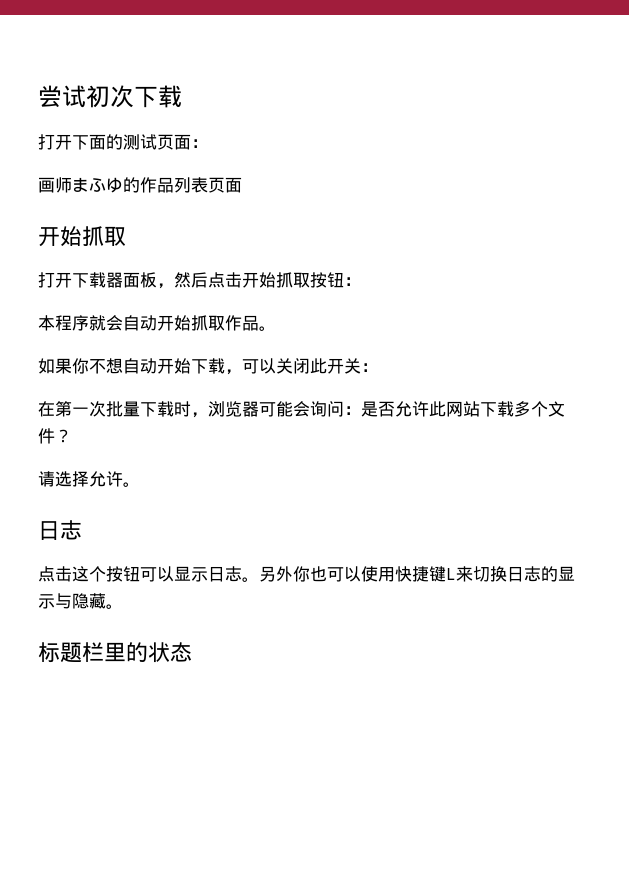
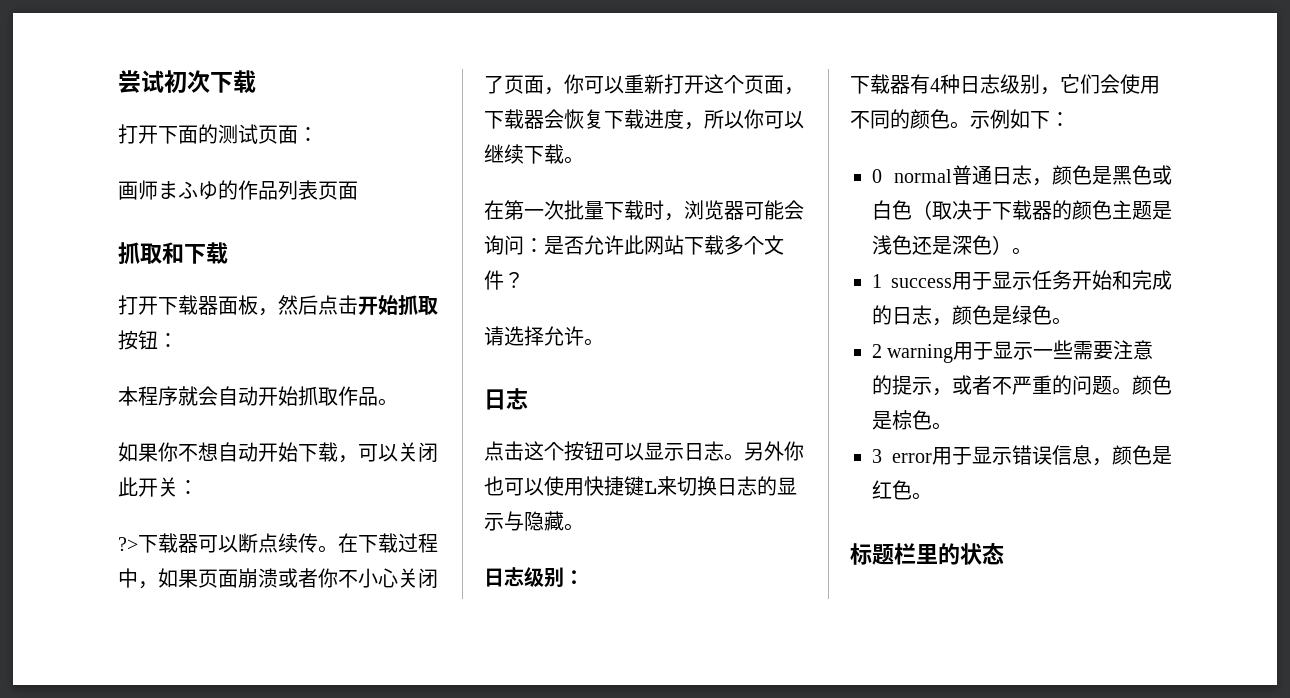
  画师まふゆ的作品列表页面
- 开始抓取
+ 抓取和下载
+ ?>下载器可以断点续传。在下载过程中，如果页面崩溃或者你不小心关闭了页面，你可以重新打开这个页面，下载器会恢复下载进度，所以你可以继续下载。
+ 日志级别：
+ 下载器有4种日志级别，它们会使用不同的颜色。示例如下：
+ 0 normal普通日志，颜色是黑色或白色（取决于下载器的颜色主题是浅色还是深色）。
+ 1 success用于显示任务开始和完成的日志，颜色是绿色。
+ 2 warning用于显示一些需要注意的提示，或者不严重的问题。颜色是棕色。
+ 3 error用于显示错误信息，颜色是红色。

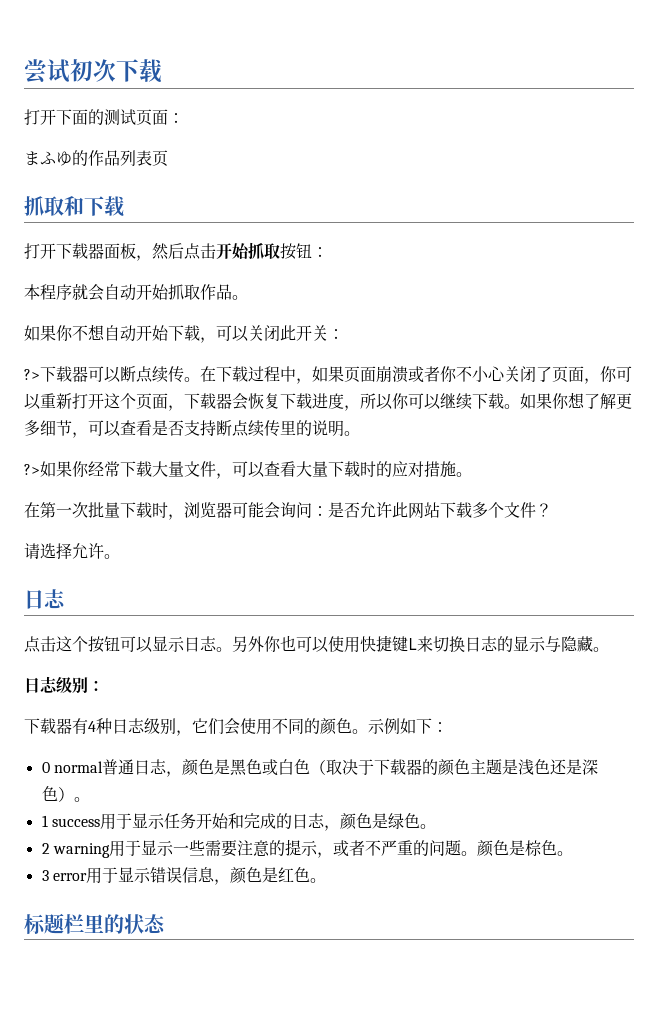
- 画师まふゆ的作品列表页面
+ まふゆ的作品列表页
+ 如果你想了解更多细节，可以查看是否支持断点续传里的说明。
+ ?>如果你经常下载大量文件，可以查看大量下载时的应对措施。

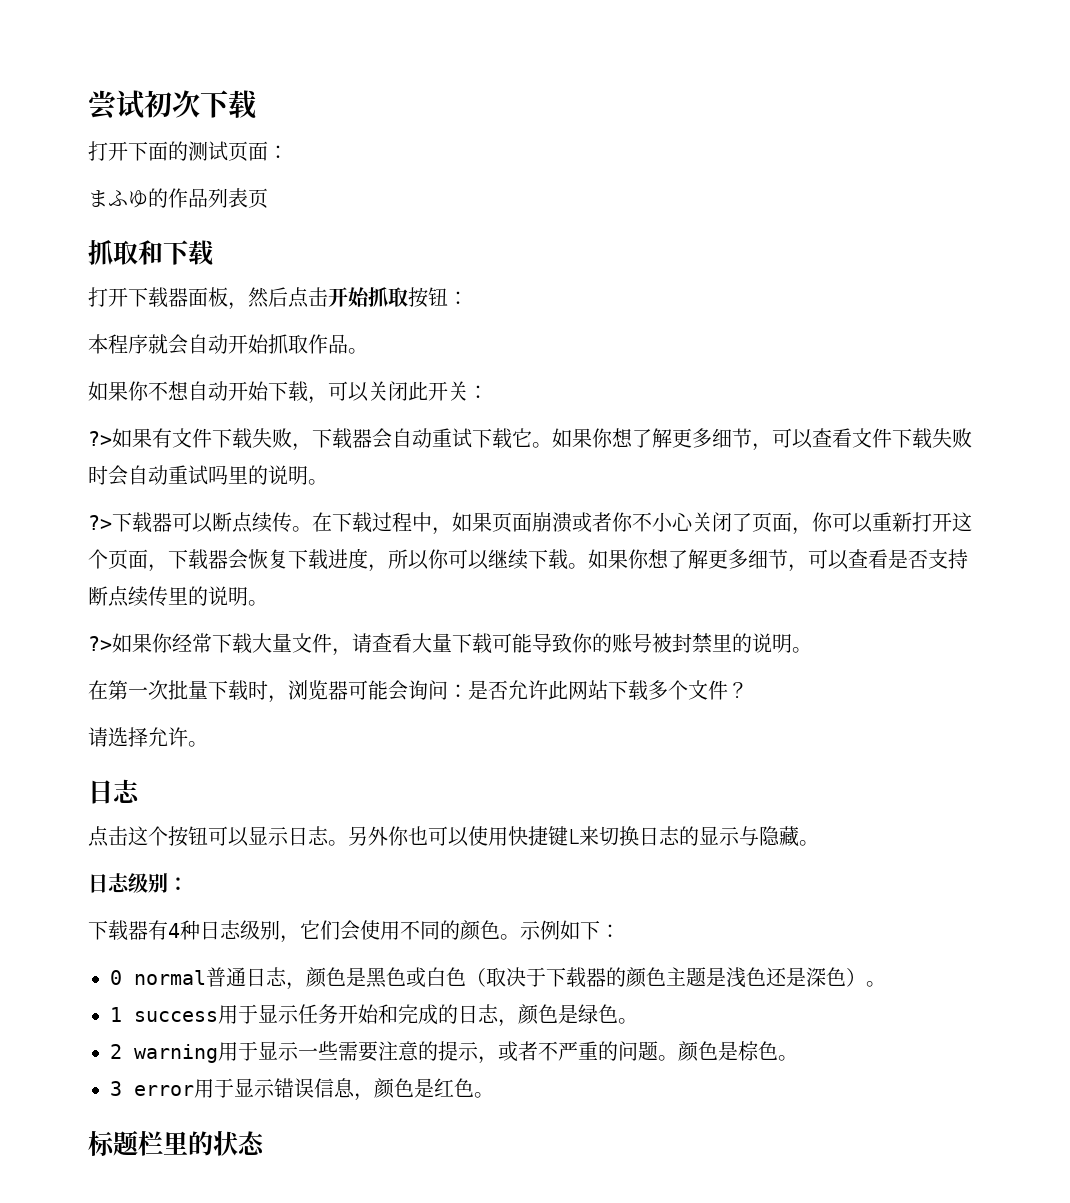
+ ?>如果有文件下载失败，下载器会自动重试下载它。如果你想了解更多细节，可以查看文件下载失败时会自动重试吗里的说明。
- ?>如果你经常下载大量文件，可以查看大量下载时的应对措施。
+ ?>如果你经常下载大量文件，请查看大量下载可能导致你的账号被封禁里的说明。

